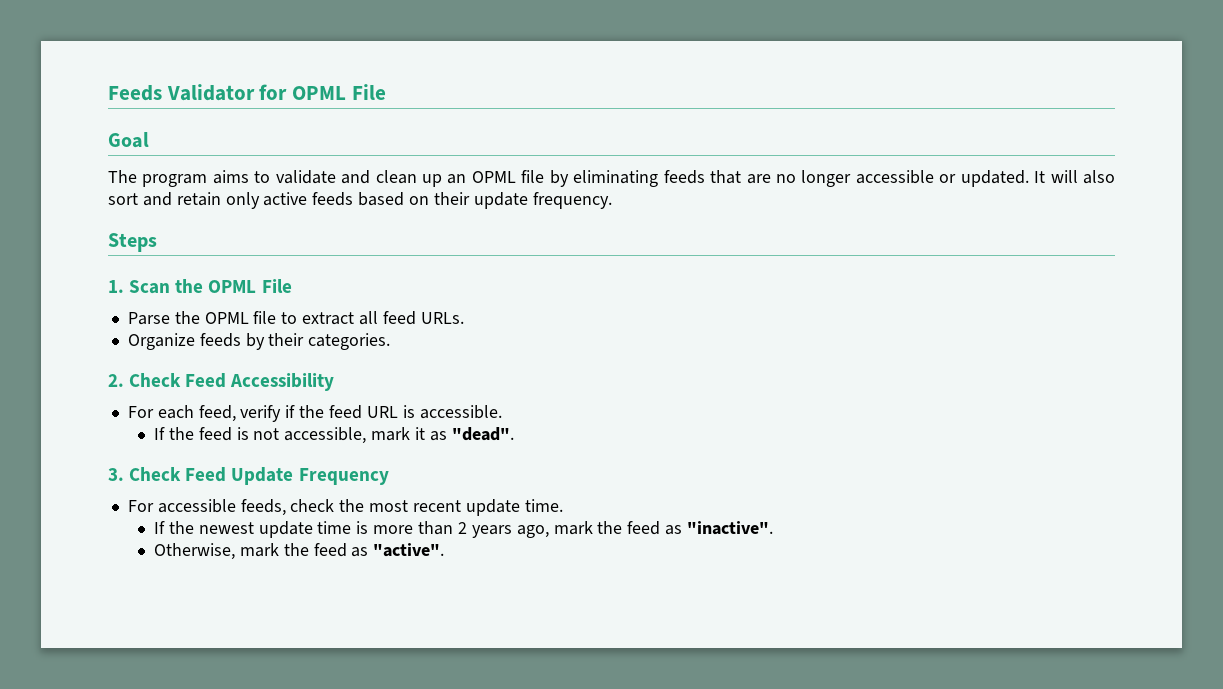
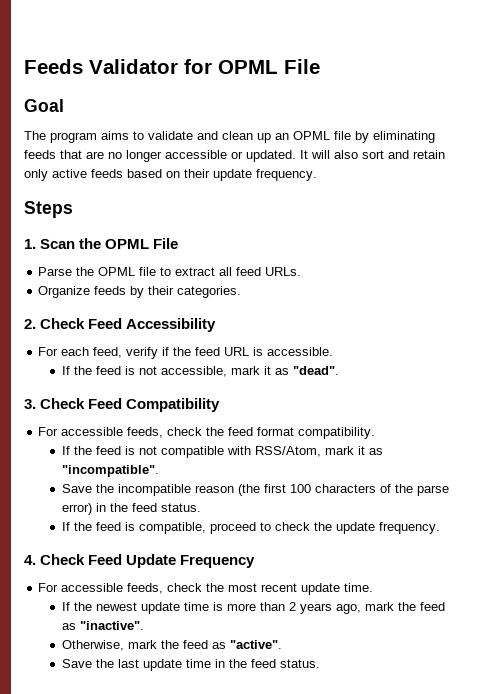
- 3. Check Feed Update Frequency
+ 3. Check Feed Compatibility
+ For accessible feeds, check the feed format compatibility.
+ If the feed is not compatible with RSS/Atom, mark it as "incompatible".
+ Save the incompatible reason (the first 100 characters of the parse error) in the feed status.
+ If the feed is compatible, proceed to check the update frequency.
+ 4. Check Feed Update Frequency
+ Save the last update time in the feed status.

